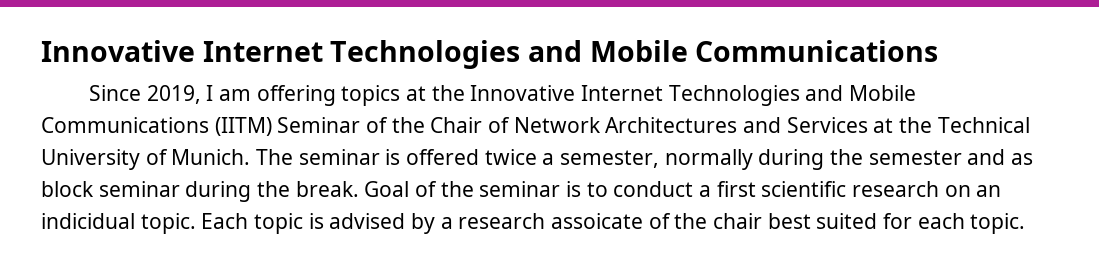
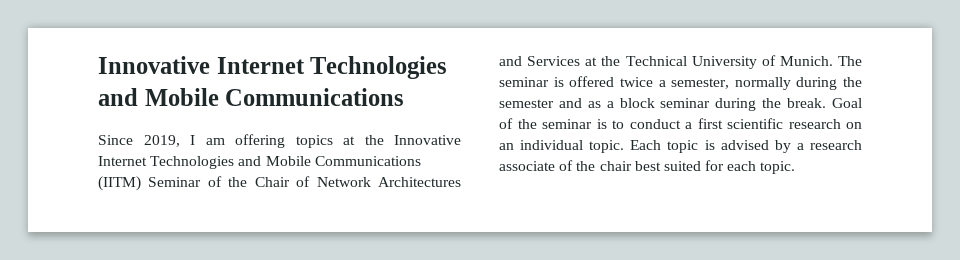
- The seminar is offered twice a semester, normally during the semester and as block seminar during the break.
+ The seminar is offered twice a semester, normally during the semester and as a block seminar during the break.
- Goal of the seminar is to conduct a first scientific research on an indicidual topic.
+ Goal of the seminar is to conduct a first scientific research on an individual topic.
- Each topic is advised by a research assoicate of the chair best suited for each topic.
+ Each topic is advised by a research associate of the chair best suited for each topic.

